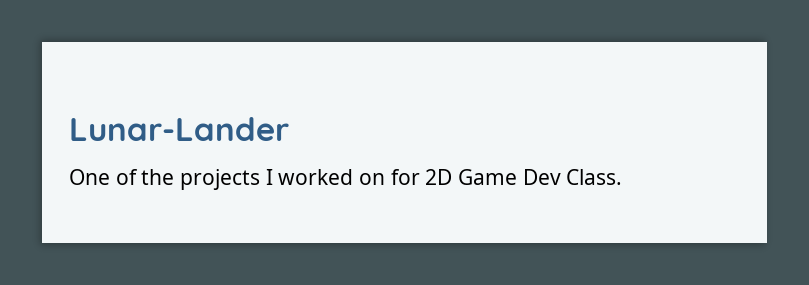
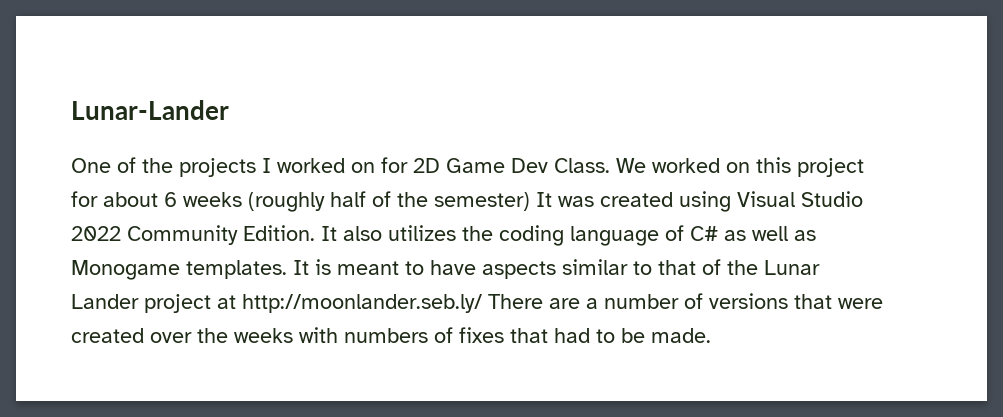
+ We worked on this project for about 6 weeks (roughly half of the semester) It was created using Visual Studio 2022 Community Edition. It also utilizes the coding language of C# as well as Monogame templates. It is meant to have aspects similar to that of the Lunar Lander project at http://moonlander.seb.ly/ There are a number of versions that were created over the weeks with numbers of fixes that had to be made.

